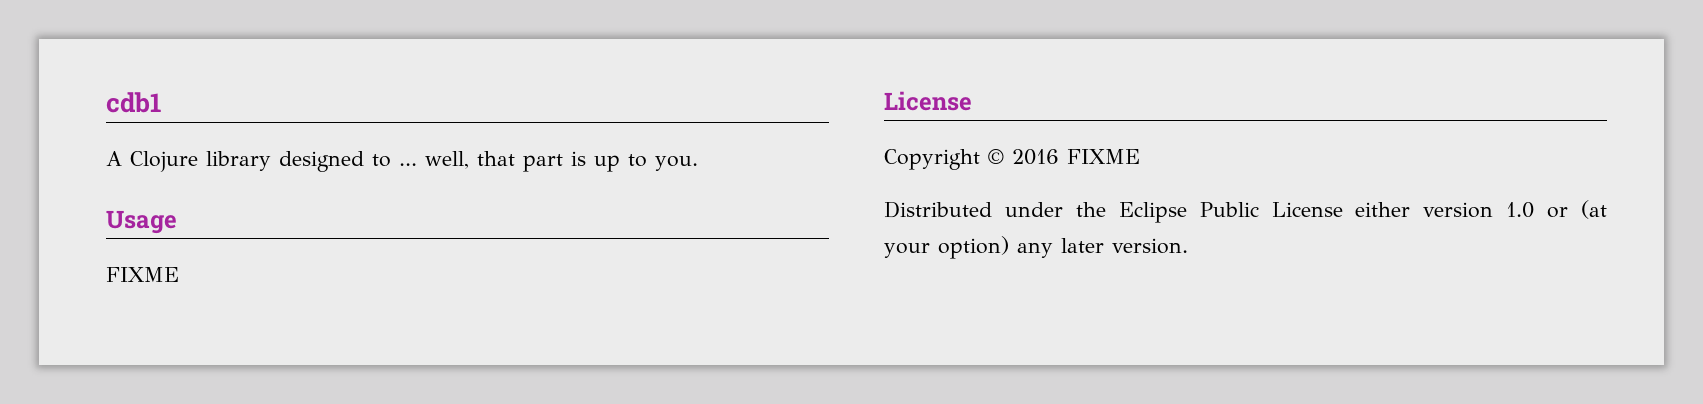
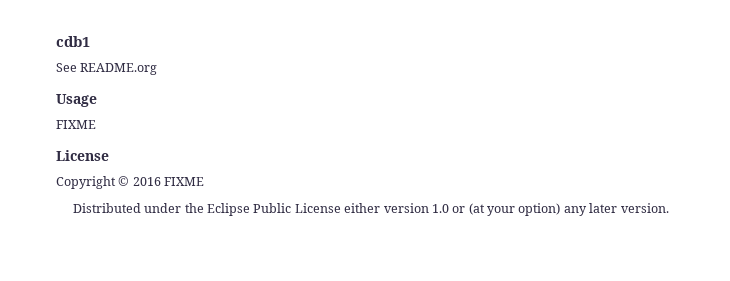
- A Clojure library designed to ... well, that part is up to you.
+ See README.org

